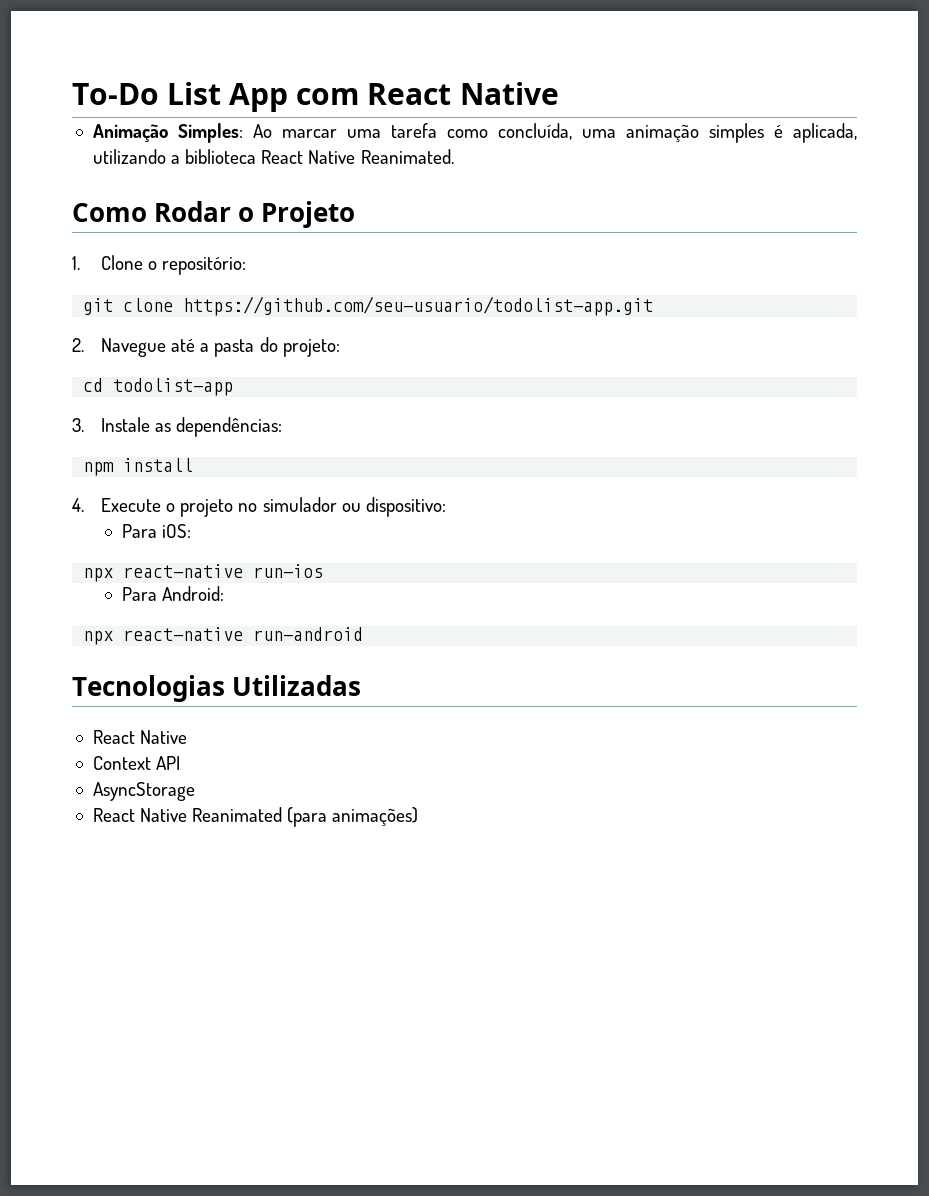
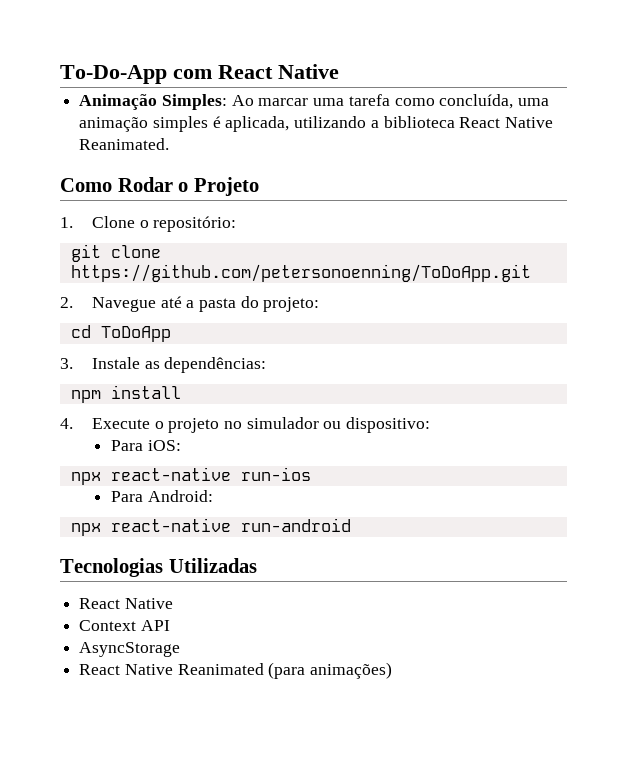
- To-Do List App com React Native
+ To-Do-App com React Native
- git clone https://github.com/seu-usuario/todolist-app.git
+ git clone https://github.com/petersonoenning/ToDoApp.git
- cd todolist-app
+ cd ToDoApp

